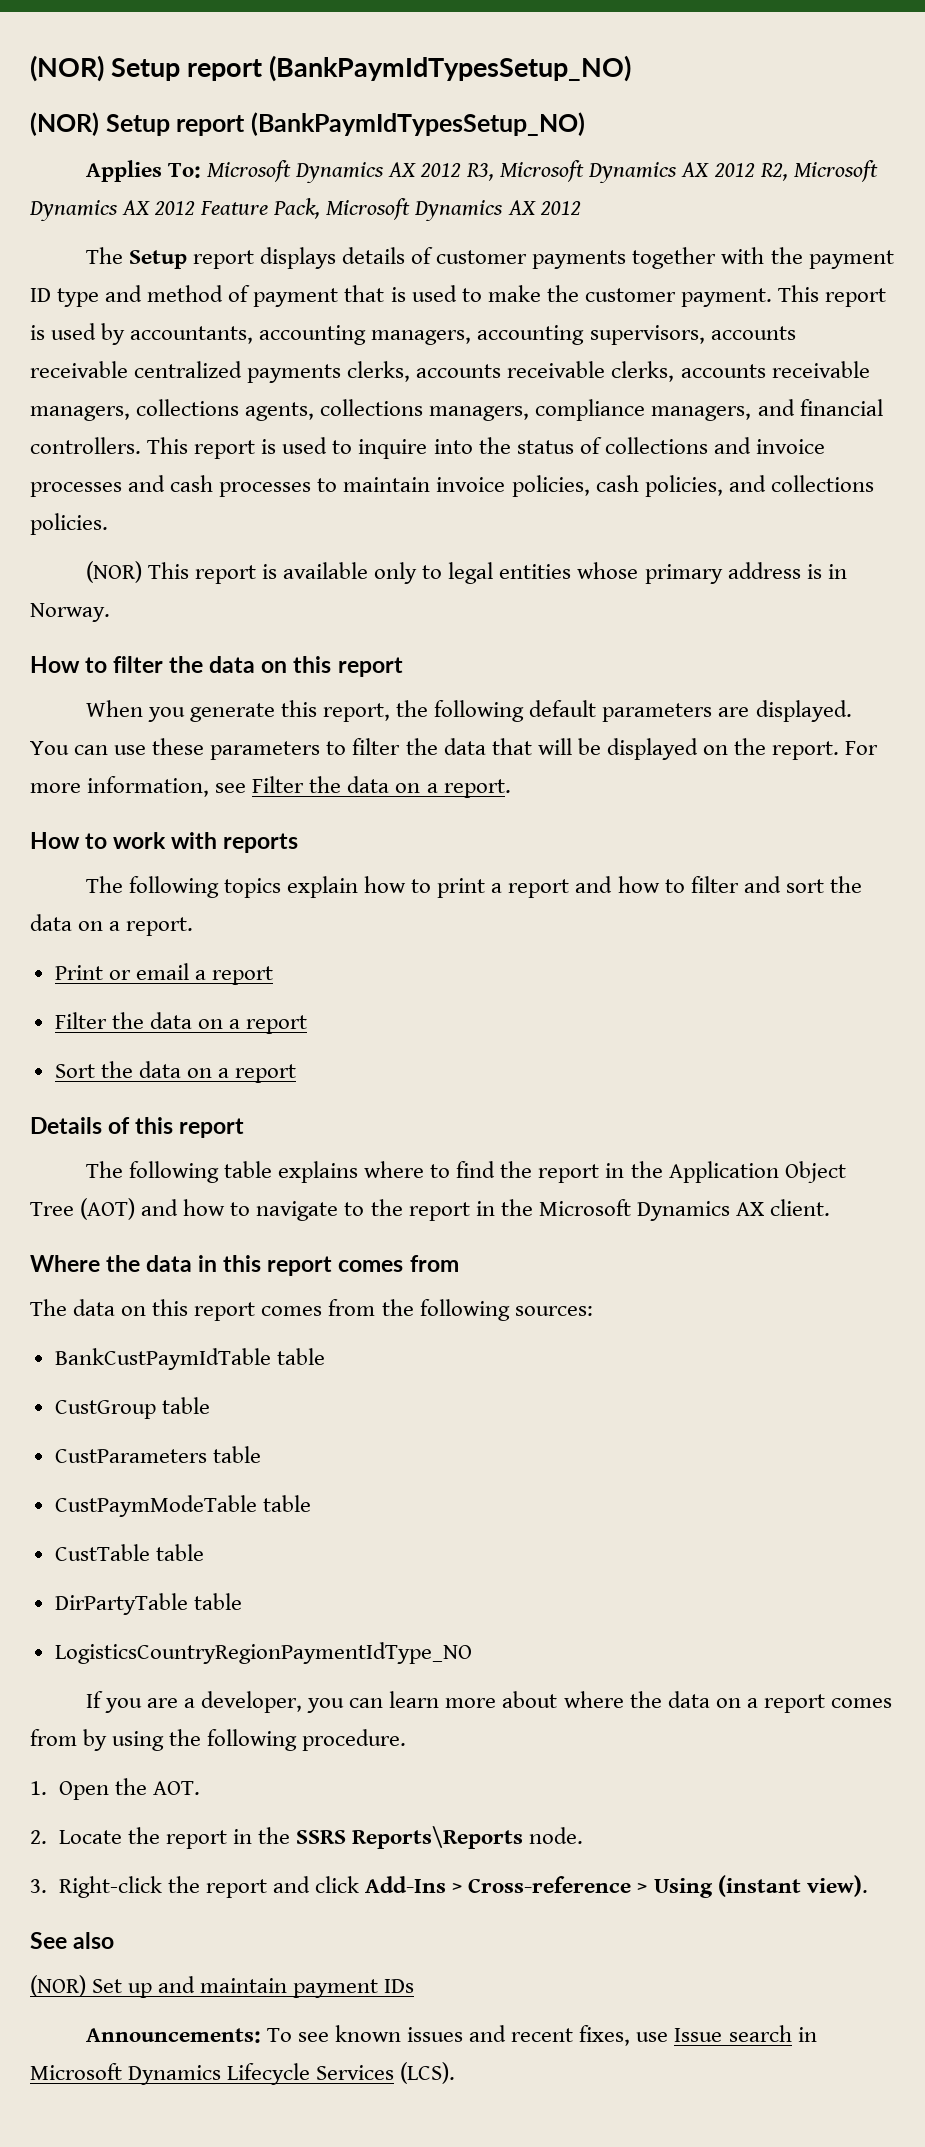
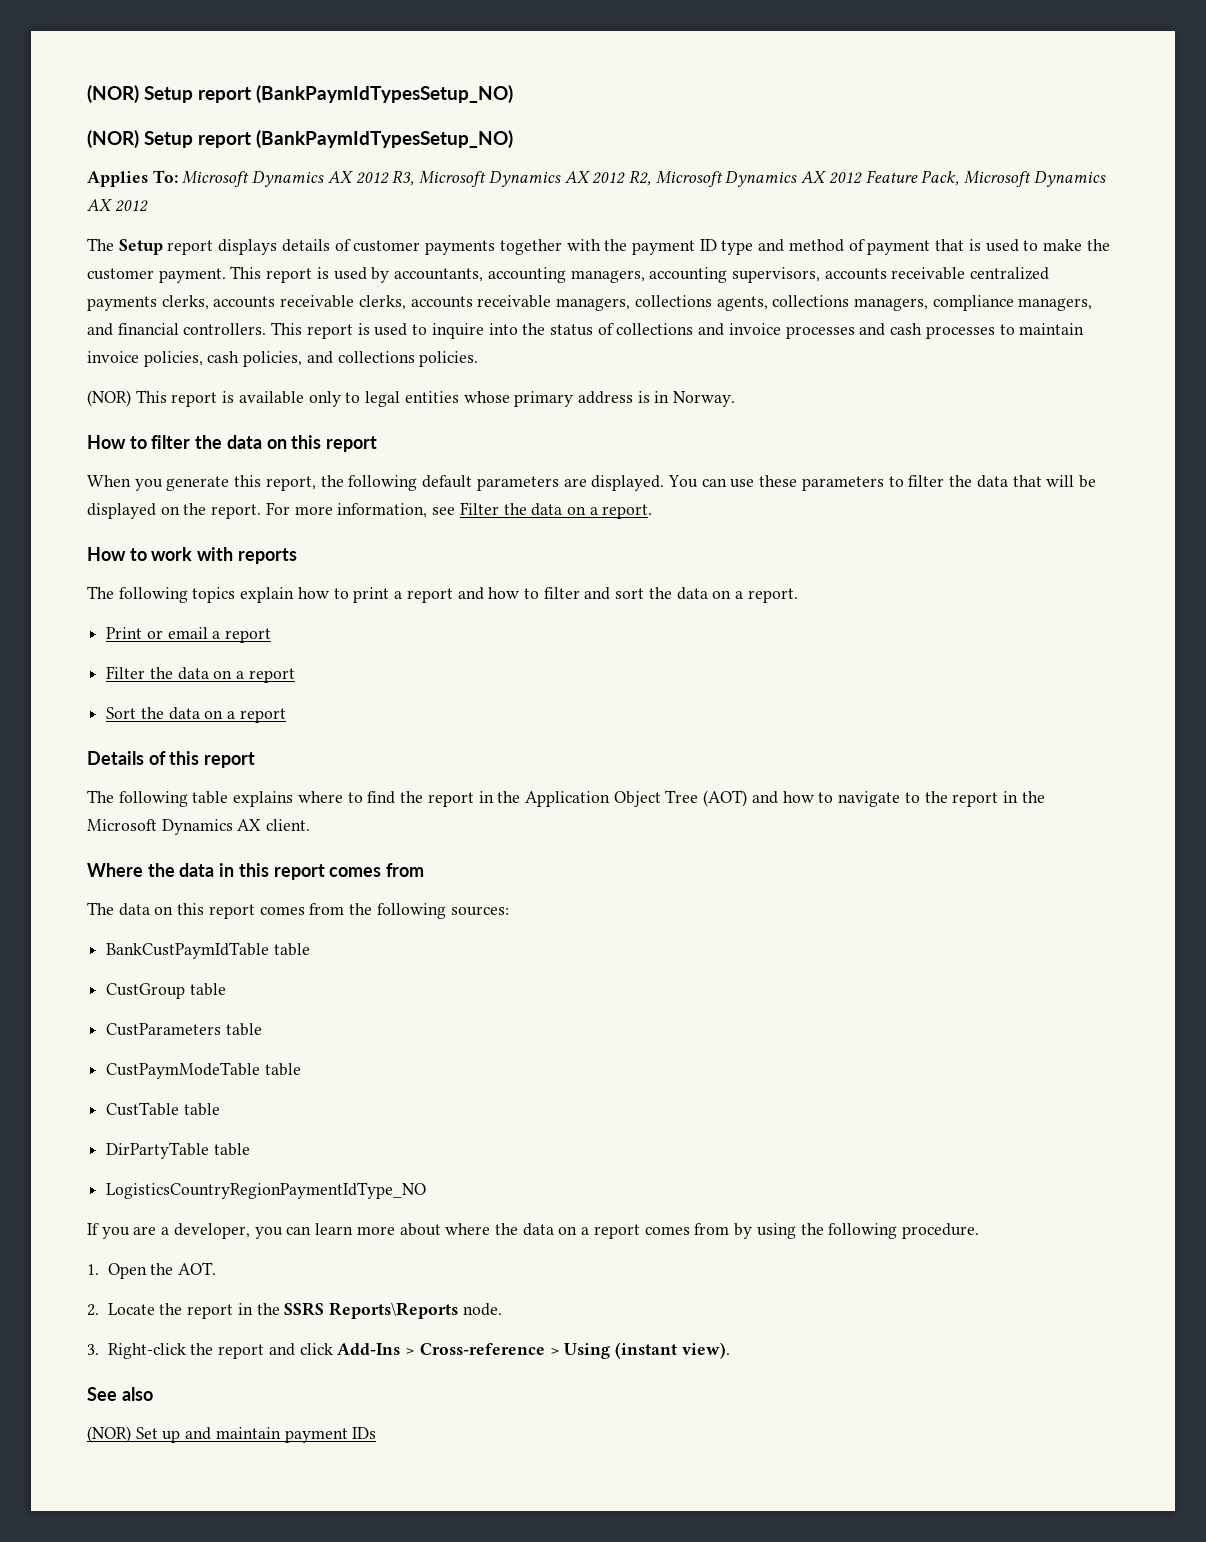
- Announcements: To see known issues and recent fixes, use Issue search in Microsoft Dynamics Lifecycle Services (LCS).

